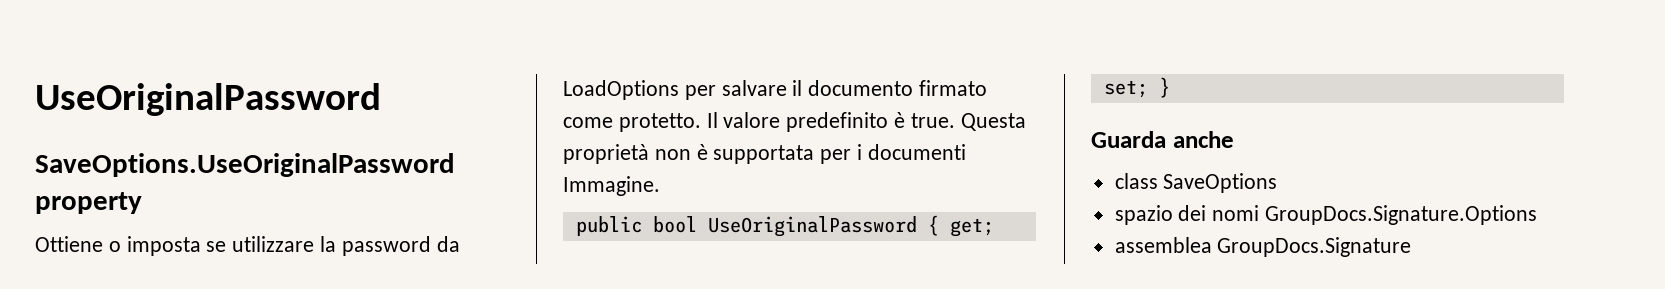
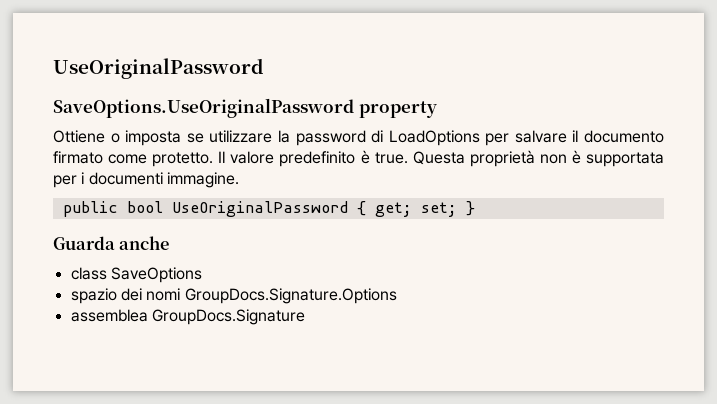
- Ottiene o imposta se utilizzare la password da LoadOptions per salvare il documento firmato come protetto.
+ Ottiene o imposta se utilizzare la password di LoadOptions per salvare il documento firmato come protetto.
- Questa proprietà non è supportata per i documenti Immagine.
+ Questa proprietà non è supportata per i documenti immagine.

